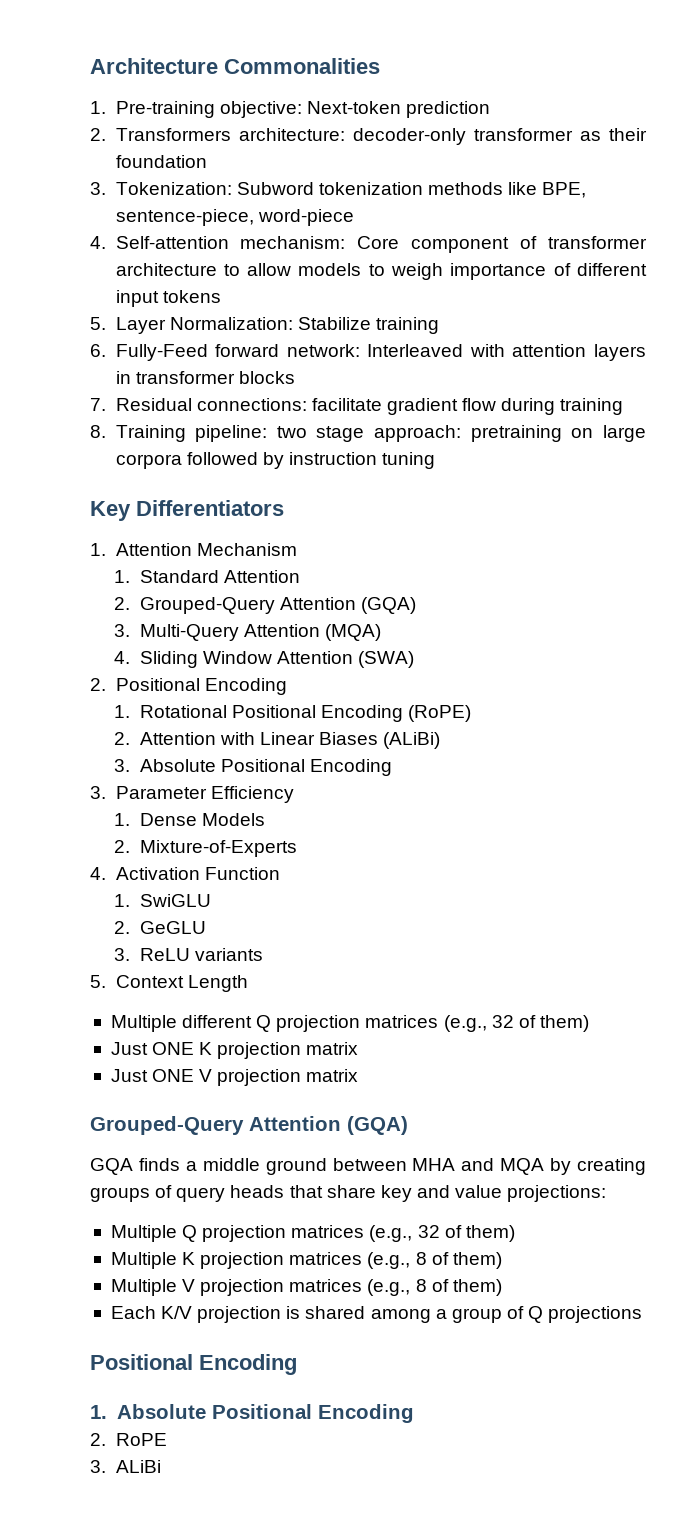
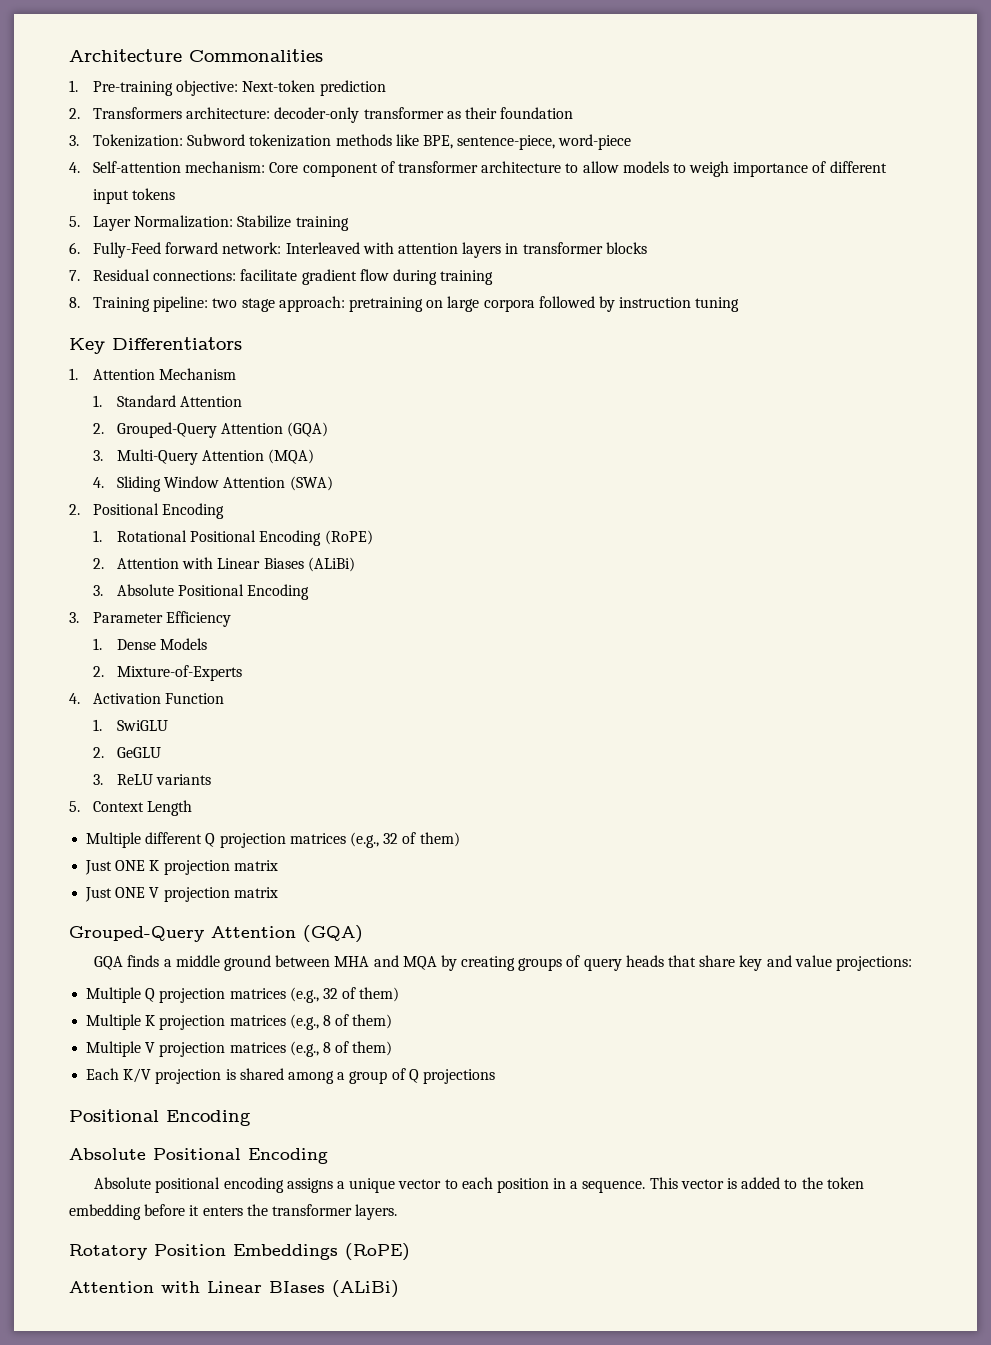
  Each K/V projection is shared among a group of Q projections
  Positional Encoding
- 1. Absolute Positional Encoding
- 2. RoPE
- 3. ALiBi
+ Absolute Positional Encoding
+ Absolute positional encoding assigns a unique vector to each position in a sequence. This vector is added to the token embedding before it enters the transformer layers.
+ Rotatory Position Embeddings (RoPE)
+ Attention with Linear BIases (ALiBi)

